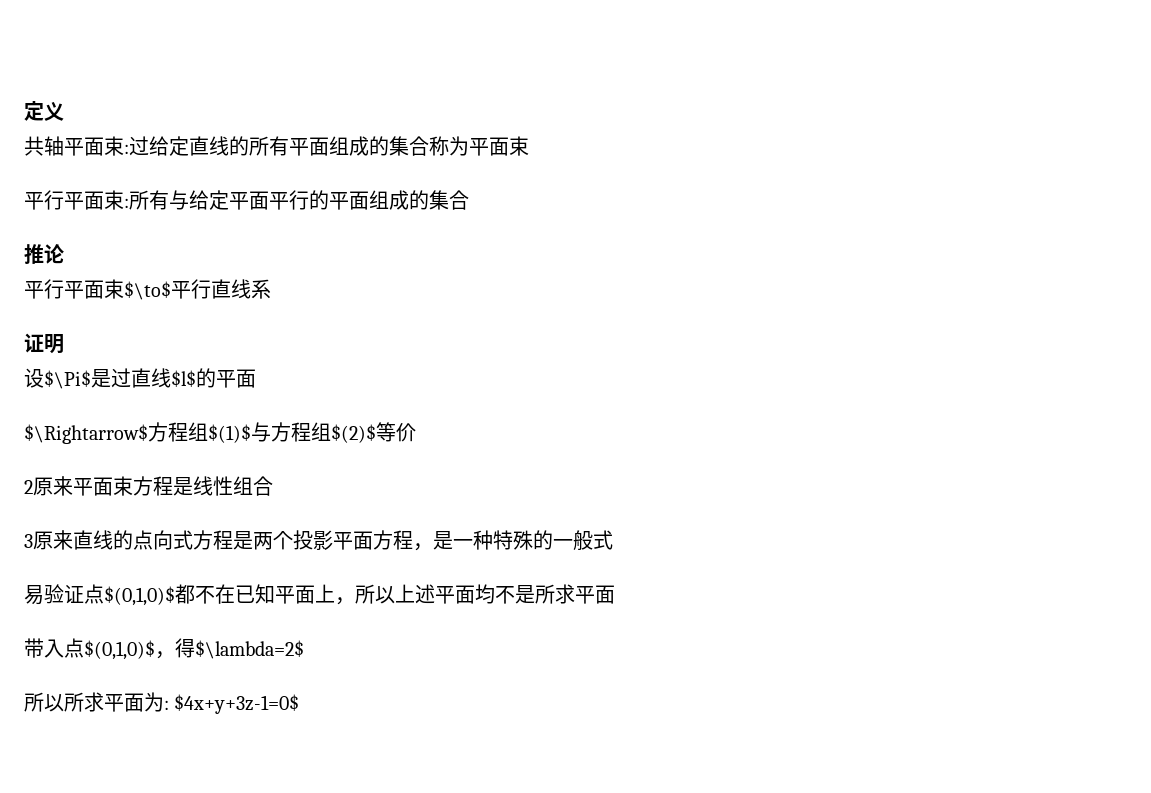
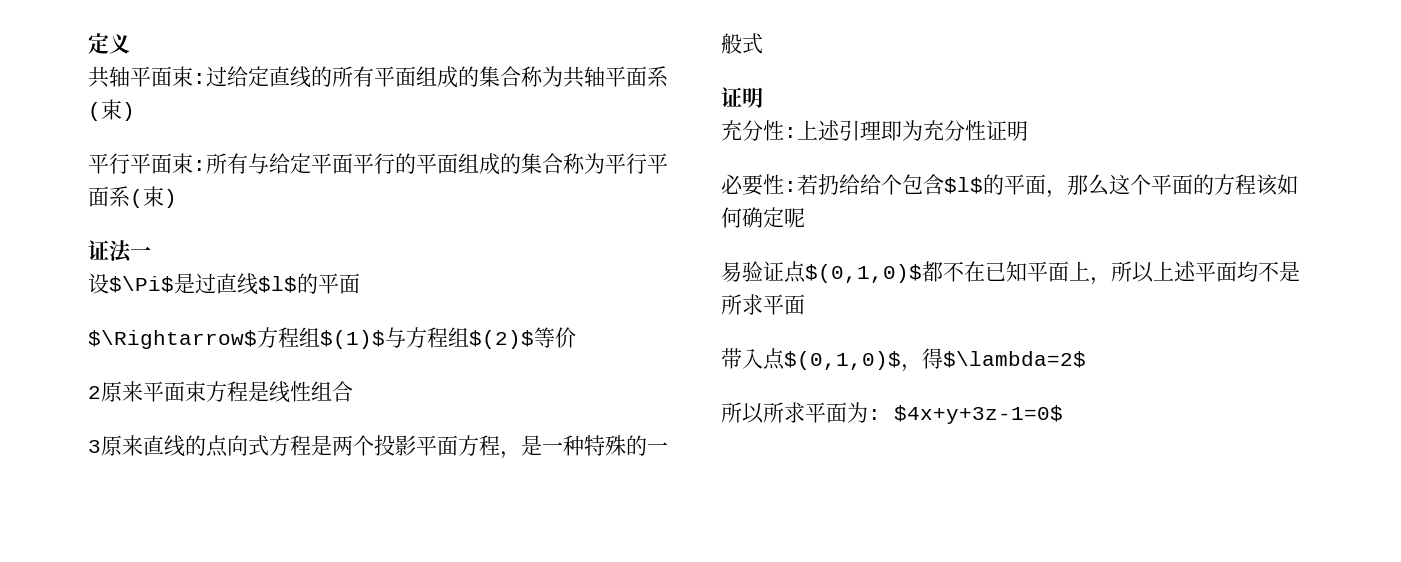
- 共轴平面束:过给定直线的所有平面组成的集合称为平面束
+ 共轴平面束:过给定直线的所有平面组成的集合称为共轴平面系(束)
- 平行平面束:所有与给定平面平行的平面组成的集合
- 推论
- 平行平面束$\to$平行直线系
- 证明
+ 平行平面束:所有与给定平面平行的平面组成的集合称为平行平面系(束)
+ 证法一
  3原来直线的点向式方程是两个投影平面方程，是一种特殊的一般式
+ 证明
+ 充分性:上述引理即为充分性证明
+ 必要性:若扔给给个包含$l$的平面，那么这个平面的方程该如何确定呢

